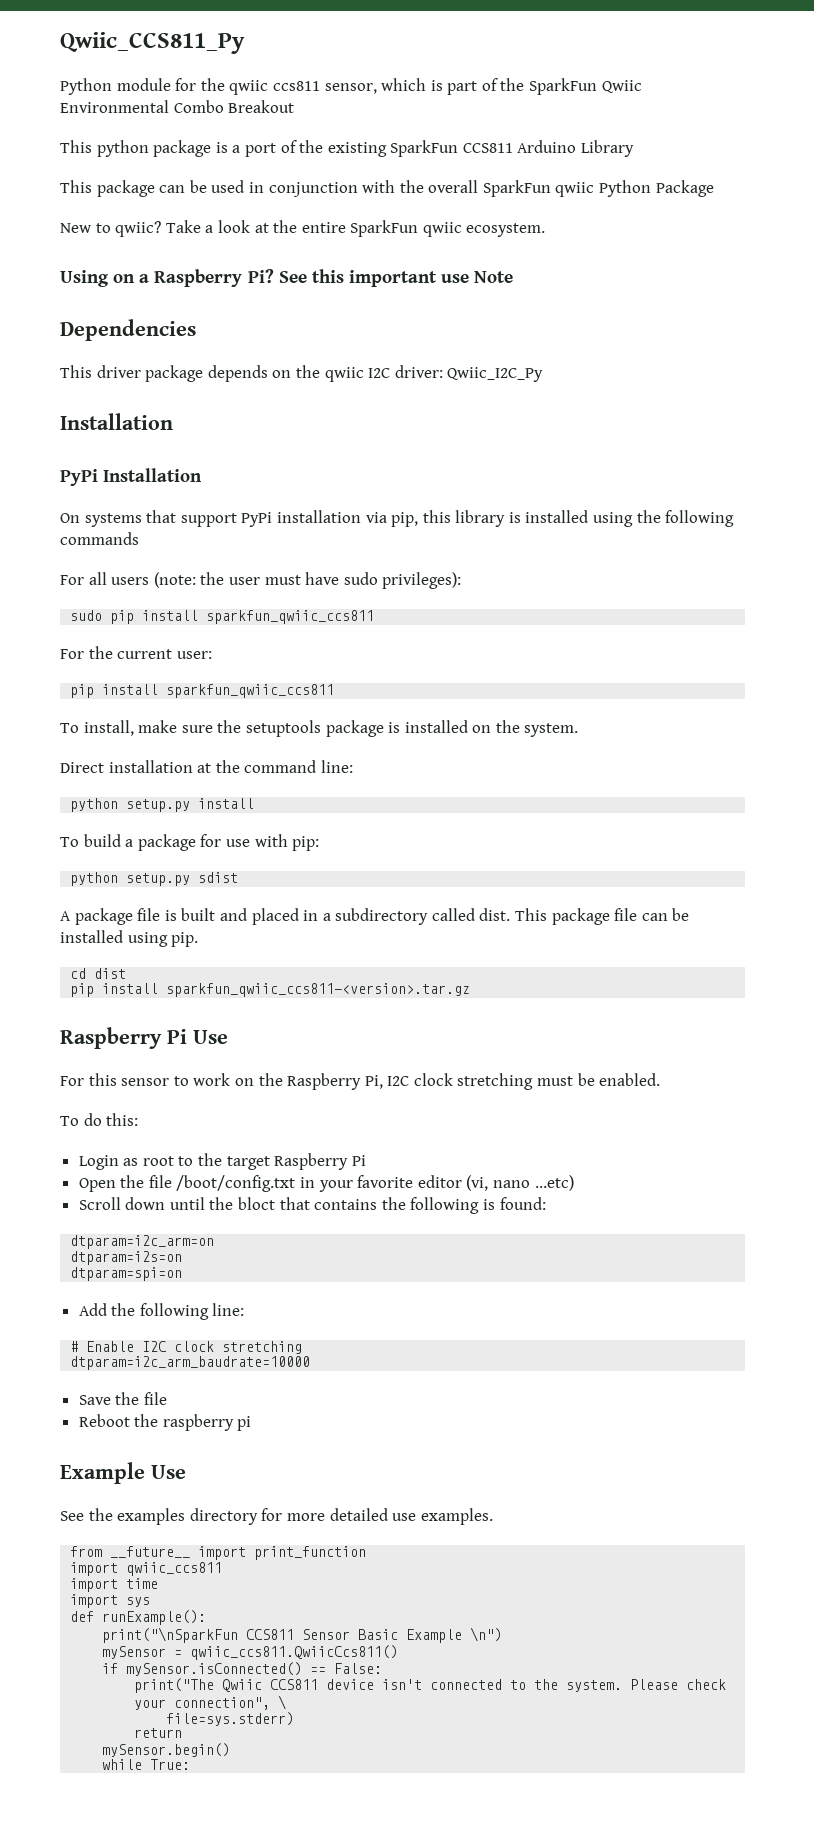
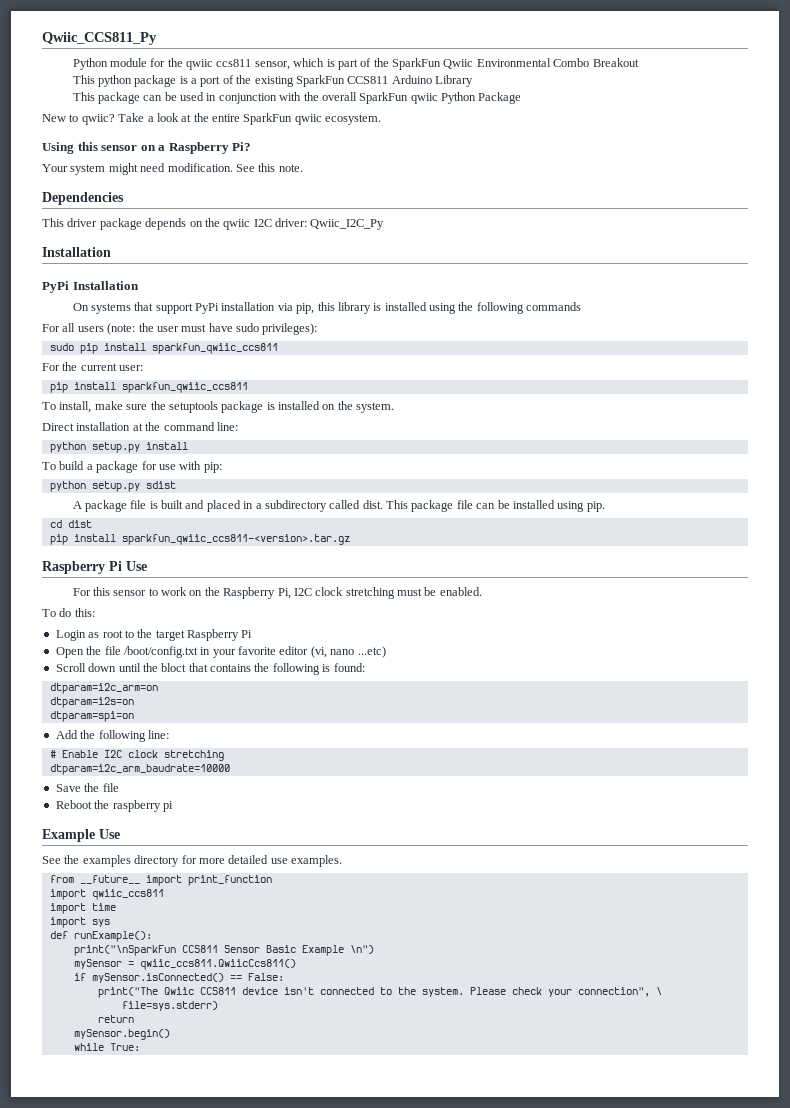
- Using on a Raspberry Pi? See this important use Note
+ Using this sensor on a Raspberry Pi?
+ Your system might need modification. See this note.

